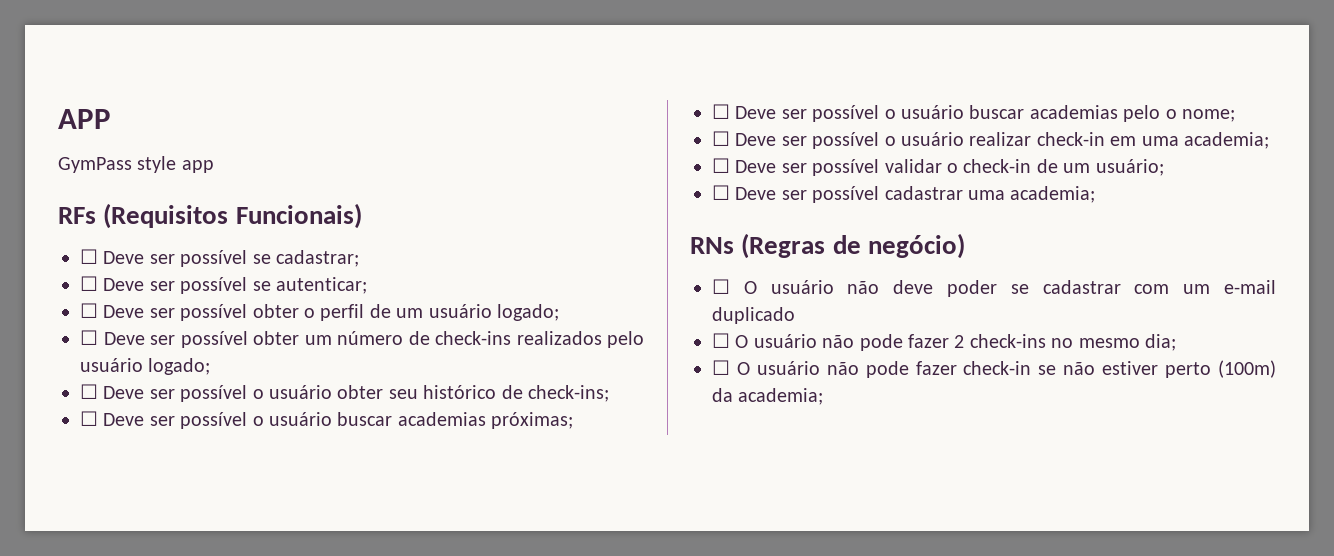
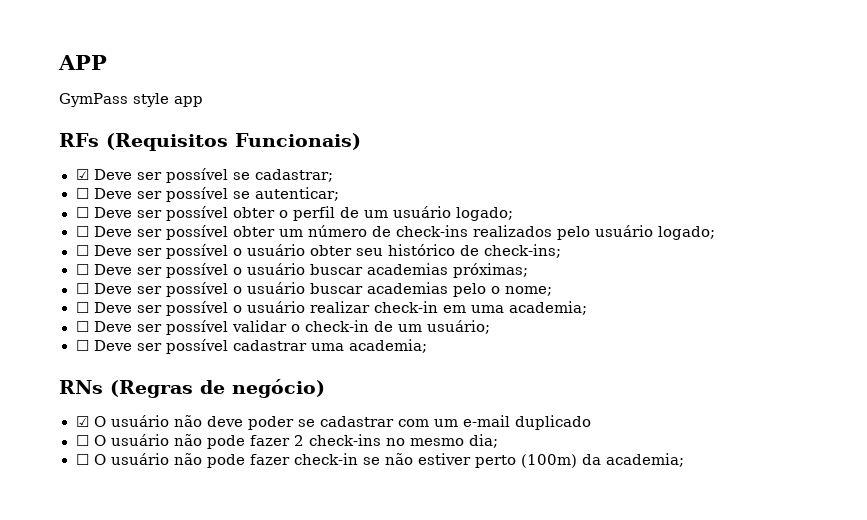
- ☐ Deve ser possível se cadastrar;
+ ☑ Deve ser possível se cadastrar;
- ☐ O usuário não deve poder se cadastrar com um e-mail duplicado
+ ☑ O usuário não deve poder se cadastrar com um e-mail duplicado

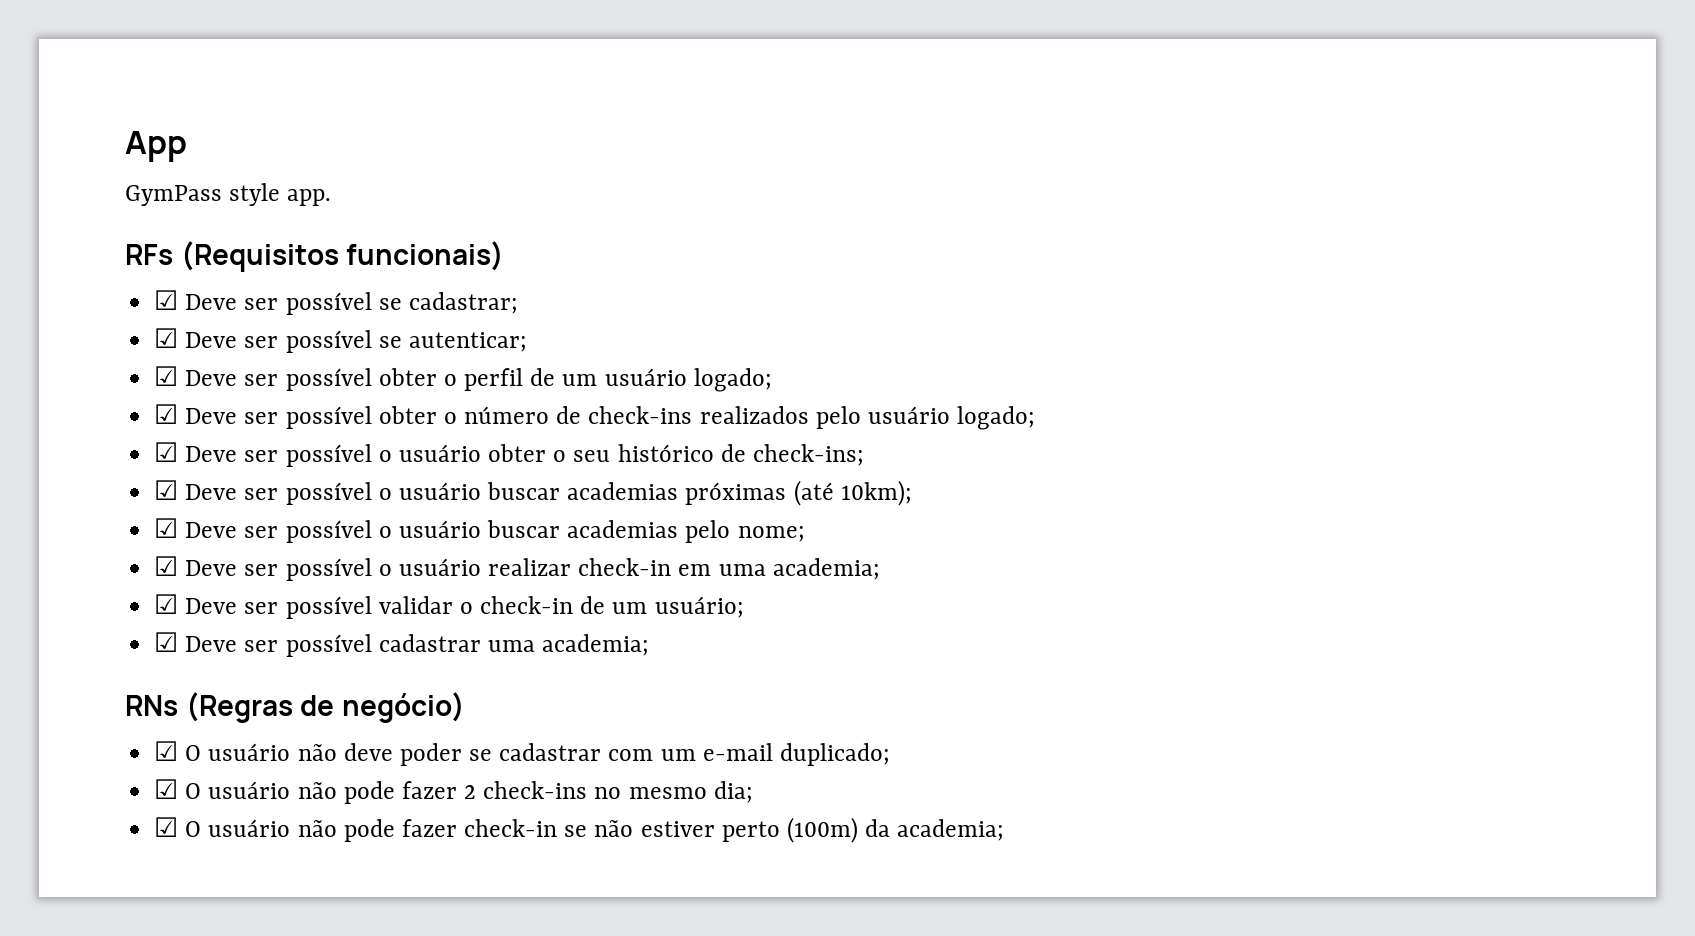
- APP
+ App
- GymPass style app
+ GymPass style app.
- RFs (Requisitos Funcionais)
+ RFs (Requisitos funcionais)
- ☐ Deve ser possível se autenticar;
+ ☑ Deve ser possível se autenticar;
- ☐ Deve ser possível obter o perfil de um usuário logado;
+ ☑ Deve ser possível obter o perfil de um usuário logado;
- ☐ Deve ser possível obter um número de check-ins realizados pelo usuário logado;
+ ☑ Deve ser possível obter o número de check-ins realizados pelo usuário logado;
- ☐ Deve ser possível o usuário obter seu histórico de check-ins;
+ ☑ Deve ser possível o usuário obter o seu histórico de check-ins;
- ☐ Deve ser possível o usuário buscar academias próximas;
- ☐ Deve ser possível o usuário buscar academias pelo o nome;
+ ☑ Deve ser possível o usuário buscar academias próximas (até 10km);
+ ☑ Deve ser possível o usuário buscar academias pelo nome;
- ☐ Deve ser possível o usuário realizar check-in em uma academia;
+ ☑ Deve ser possível o usuário realizar check-in em uma academia;
- ☐ Deve ser possível validar o check-in de um usuário;
+ ☑ Deve ser possível validar o check-in de um usuário;
- ☐ Deve ser possível cadastrar uma academia;
+ ☑ Deve ser possível cadastrar uma academia;
- ☑ O usuário não deve poder se cadastrar com um e-mail duplicado
- ☐ O usuário não pode fazer 2 check-ins no mesmo dia;
+ ☑ O usuário não deve poder se cadastrar com um e-mail duplicado;
+ ☑ O usuário não pode fazer 2 check-ins no mesmo dia;
- ☐ O usuário não pode fazer check-in se não estiver perto (100m) da academia;
+ ☑ O usuário não pode fazer check-in se não estiver perto (100m) da academia;

